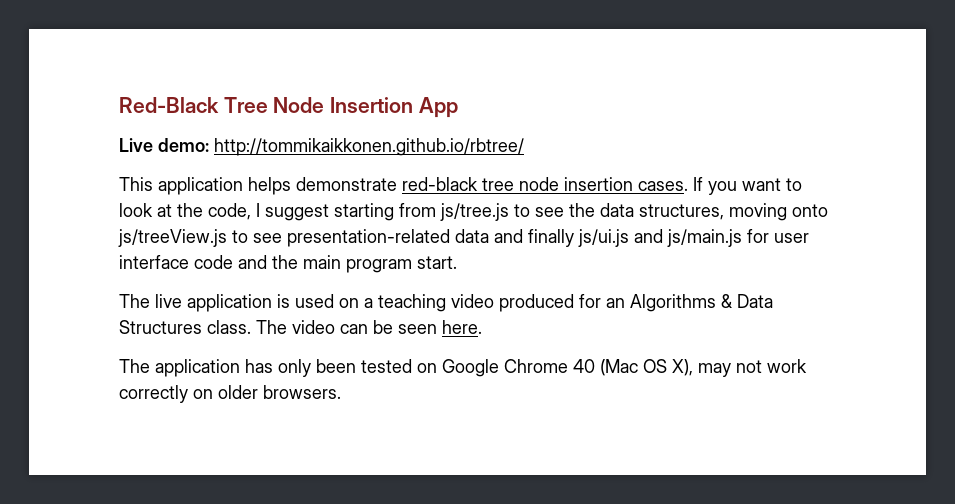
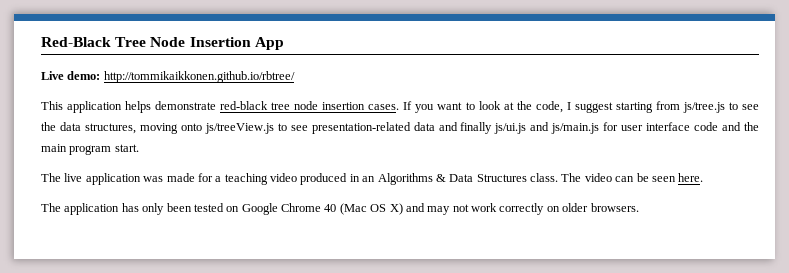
- The live application is used on a teaching video produced for an Algorithms & Data Structures class.
+ The live application was made for a teaching video produced in an Algorithms & Data Structures class.
- The application has only been tested on Google Chrome 40 (Mac OS X), may not work correctly on older browsers.
+ The application has only been tested on Google Chrome 40 (Mac OS X) and may not work correctly on older browsers.

